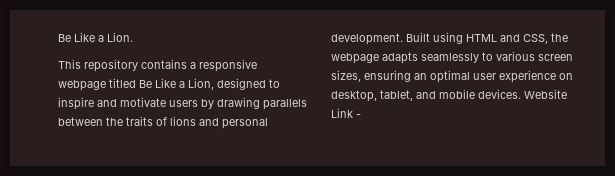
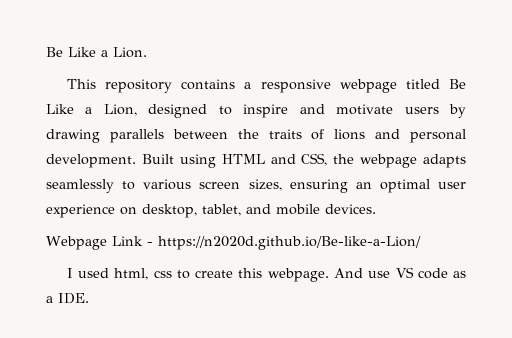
- Built using HTML and CSS, the webpage adapts seamlessly to various screen sizes, ensuring an optimal user experience on desktop, tablet, and mobile devices. Website Link -
+ Built using HTML and CSS, the webpage adapts seamlessly to various screen sizes, ensuring an optimal user experience on desktop, tablet, and mobile devices.
+ Webpage Link - https://n2020d.github.io/Be-like-a-Lion/
+ I used html, css to create this webpage. And use VS code as a IDE.

